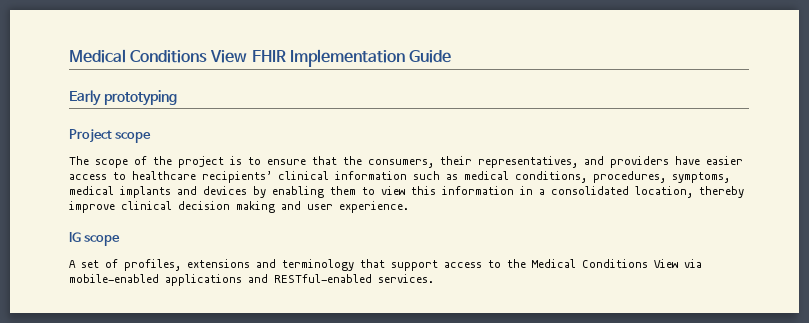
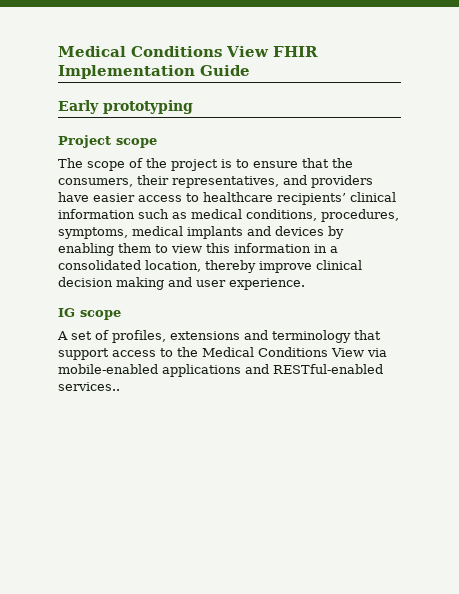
- A set of profiles, extensions and terminology that support access to the Medical Conditions View via mobile-enabled applications and RESTful-enabled services.
+ A set of profiles, extensions and terminology that support access to the Medical Conditions View via mobile-enabled applications and RESTful-enabled services..

